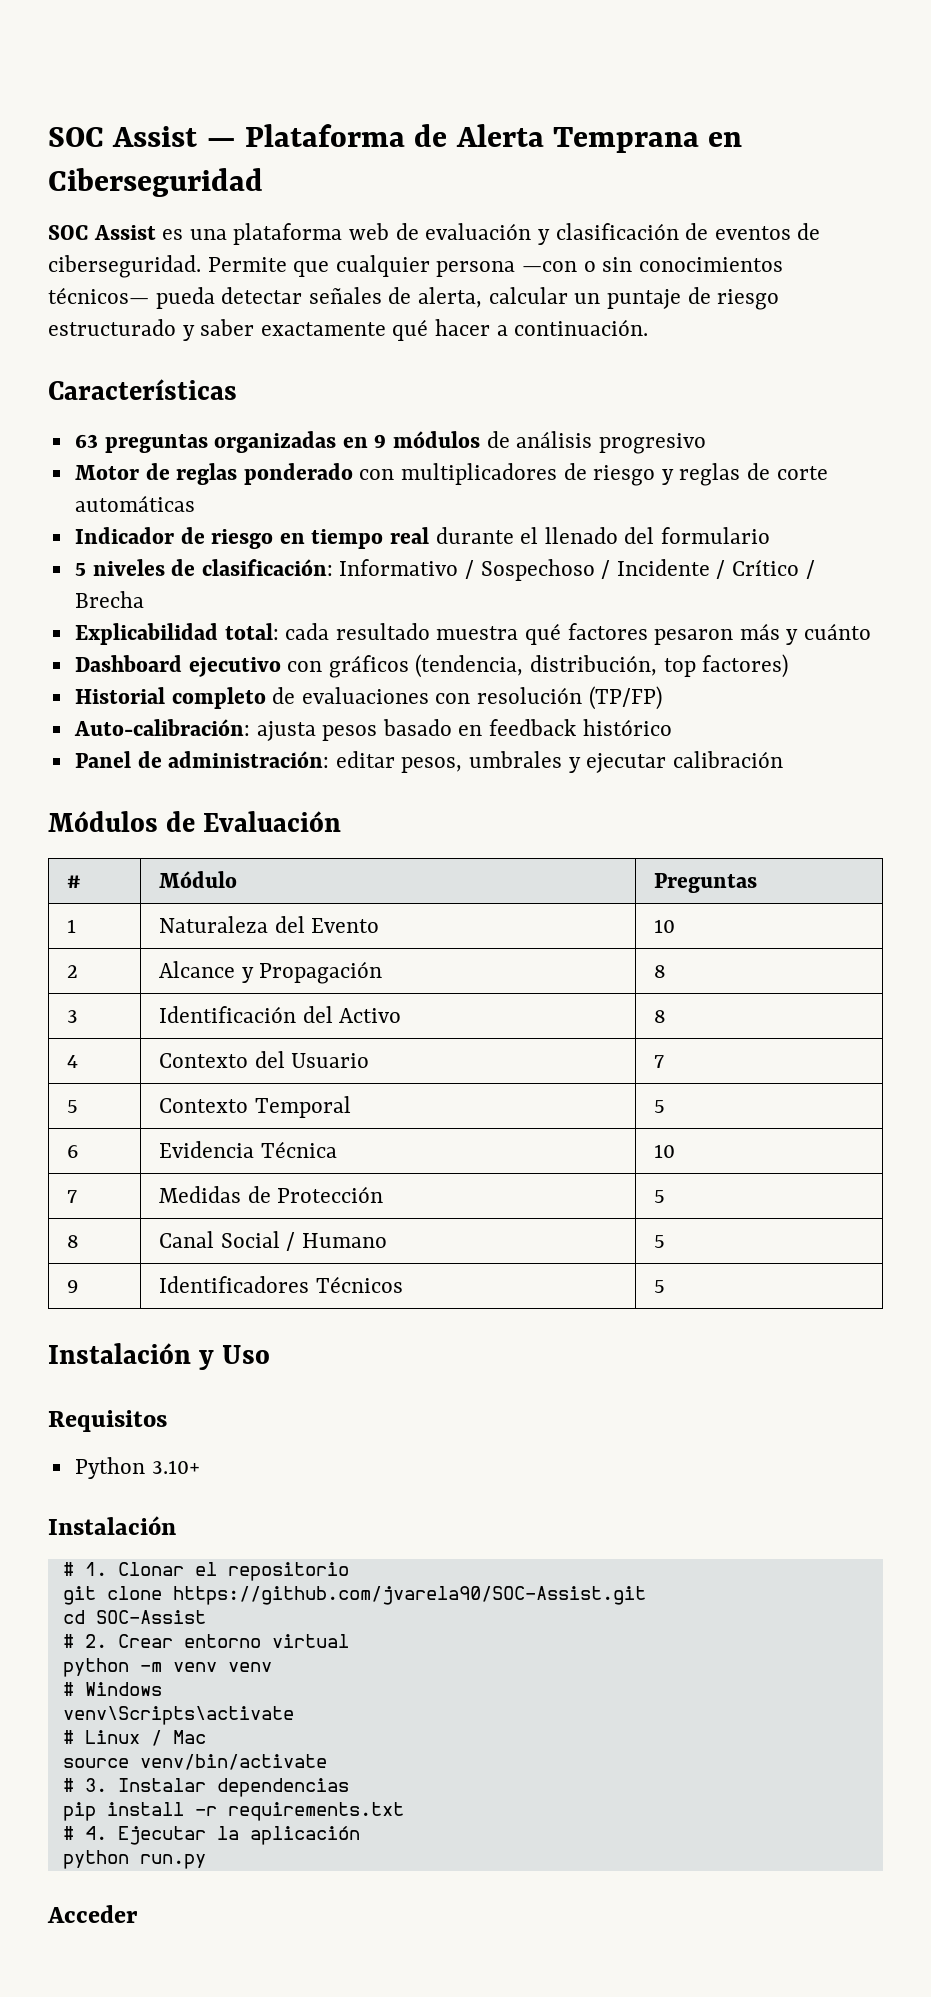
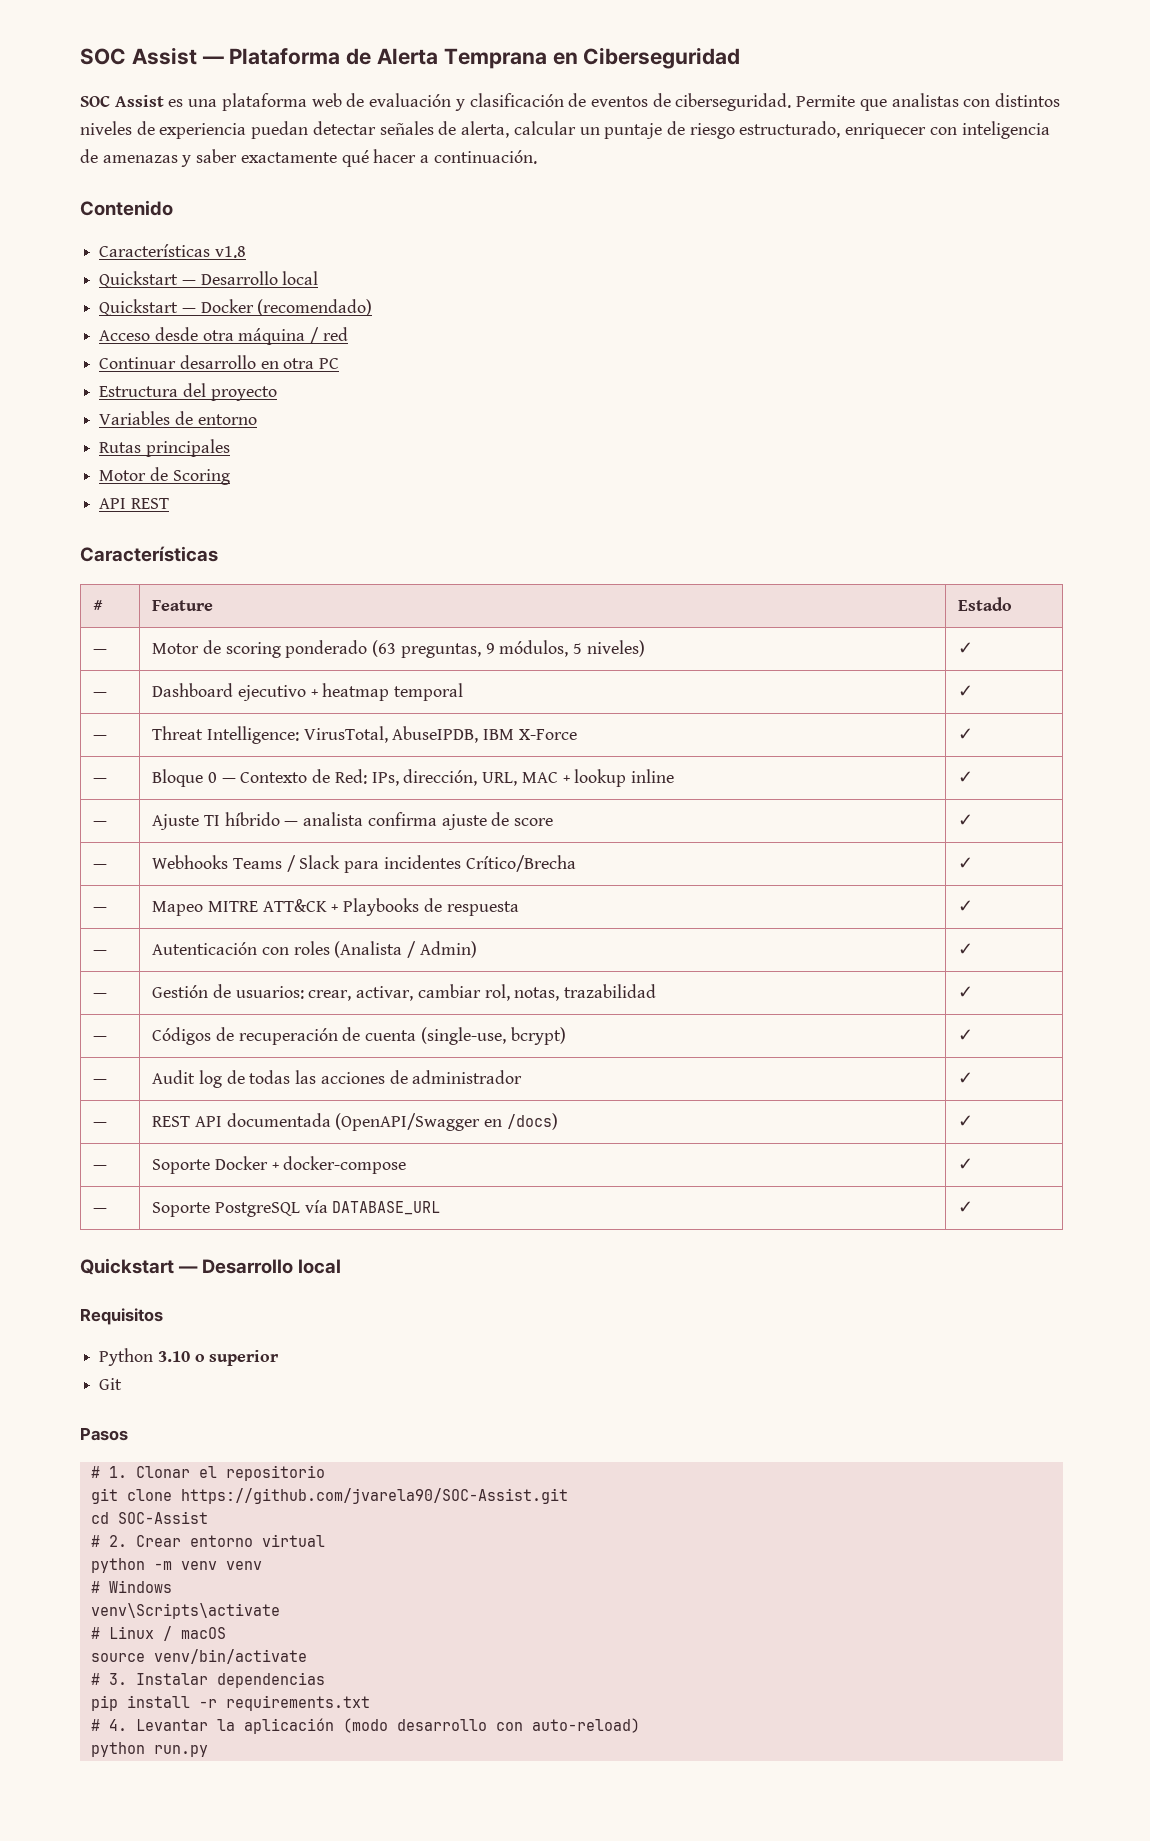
- Permite que cualquier persona —con o sin conocimientos técnicos— pueda detectar señales de alerta, calcular un puntaje de riesgo estructurado y saber exactamente qué hacer a continuación.
+ Permite que analistas con distintos niveles de experiencia puedan detectar señales de alerta, calcular un puntaje de riesgo estructurado, enriquecer con inteligencia de amenazas y saber exactamente qué hacer a continuación.
+ Contenido
+ Características v1.8
+ Quickstart — Desarrollo local
+ Quickstart — Docker (recomendado)
+ Acceso desde otra máquina / red
+ Continuar desarrollo en otra PC
+ Estructura del proyecto
+ Variables de entorno
+ Rutas principales
+ Motor de Scoring
+ API REST
  Características
- 63 preguntas organizadas en 9 módulos de análisis progresivo
- Motor de reglas ponderado con multiplicadores de riesgo y reglas de corte automáticas
- Indicador de riesgo en tiempo real durante el llenado del formulario
- 5 niveles de clasificación: Informativo / Sospechoso / Incidente / Crítico / Brecha
- Explicabilidad total: cada resultado muestra qué factores pesaron más y cuánto
- Dashboard ejecutivo con gráficos (tendencia, distribución, top factores)
- Historial completo de evaluaciones con resolución (TP/FP)
- Auto-calibración: ajusta pesos basado en feedback histórico
- Panel de administración: editar pesos, umbrales y ejecutar calibración
- Módulos de Evaluación
- # | Módulo | Preguntas
- 1 | Naturaleza del Evento | 10
- 2 | Alcance y Propagación | 8
- 3 | Identificación del Activo | 8
- 4 | Contexto del Usuario | 7
- 5 | Contexto Temporal | 5
- 6 | Evidencia Técnica | 10
- 7 | Medidas de Protección | 5
- 8 | Canal Social / Humano | 5
- 9 | Identificadores Técnicos | 5
- Instalación y Uso
+ # | Feature | Estado
+ — | Motor de scoring ponderado (63 preguntas, 9 módulos, 5 niveles) | ✓
+ — | Dashboard ejecutivo + heatmap temporal | ✓
+ — | Threat Intelligence: VirusTotal, AbuseIPDB, IBM X-Force | ✓
+ — | Bloque 0 — Contexto de Red: IPs, dirección, URL, MAC + lookup inline | ✓
+ — | Ajuste TI híbrido — analista confirma ajuste de score | ✓
+ — | Webhooks Teams / Slack para incidentes Crítico/Brecha | ✓
+ — | Mapeo MITRE ATT&CK + Playbooks de respuesta | ✓
+ — | Autenticación con roles (Analista / Admin) | ✓
+ — | Gestión de usuarios: crear, activar, cambiar rol, notas, trazabilidad | ✓
+ — | Códigos de recuperación de cuenta (single-use, bcrypt) | ✓
+ — | Audit log de todas las acciones de administrador | ✓
+ — | REST API documentada (OpenAPI/Swagger en /docs) | ✓
+ — | Soporte Docker + docker-compose | ✓
+ — | Soporte PostgreSQL vía DATABASE_URL | ✓
+ Quickstart — Desarrollo local
  Requisitos
- Python 3.10+
- Instalación
+ Python 3.10 o superior
+ Git
+ Pasos
- # Linux / Mac
+ # Linux / macOS
- # 4. Ejecutar la aplicación
+ # 4. Levantar la aplicación (modo desarrollo con auto-reload)
- Acceder

